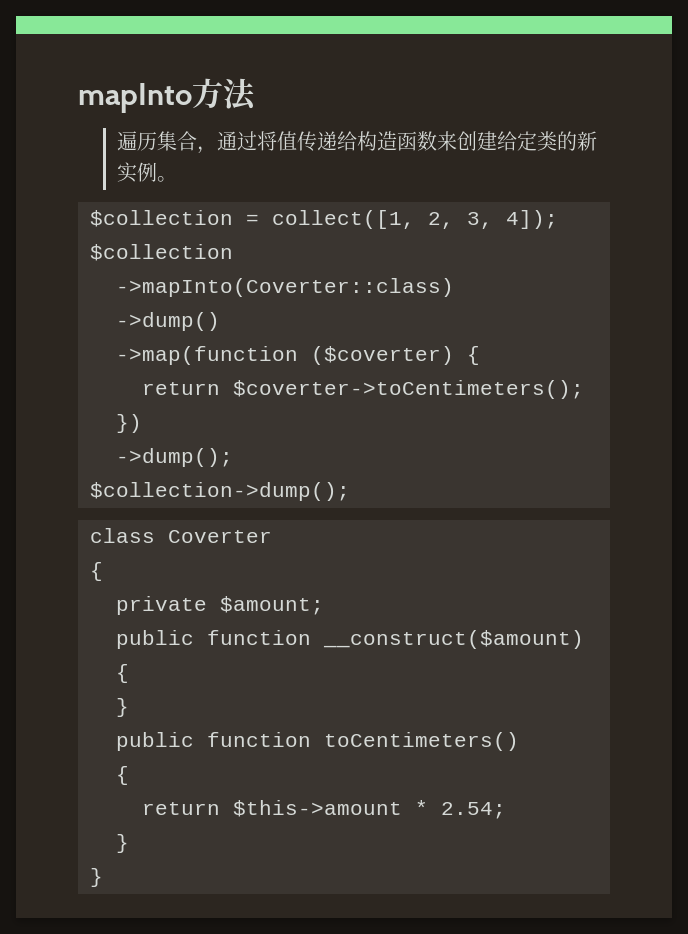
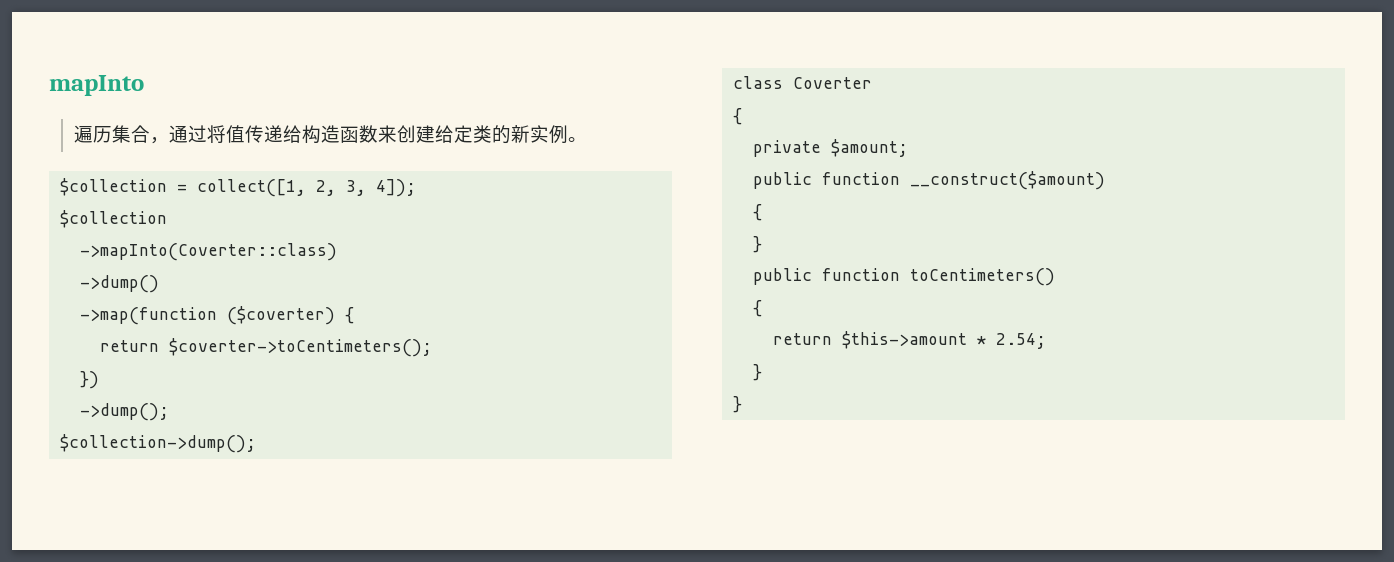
- mapInto方法
+ mapInto

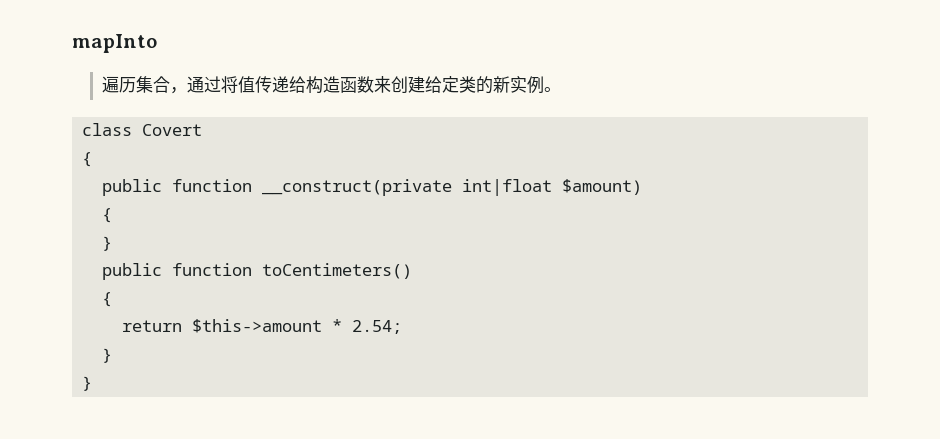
- $collection = collect([1, 2, 3, 4]);
- $collection
- ->mapInto(Coverter::class)
- ->dump()
- ->map(function ($coverter) {
- return $coverter->toCentimeters();
- })
- ->dump();
- $collection->dump();
- class Coverter
+ class Covert
  {
- private $amount;
- public function __construct($amount)
+ public function __construct(private int|float $amount)

